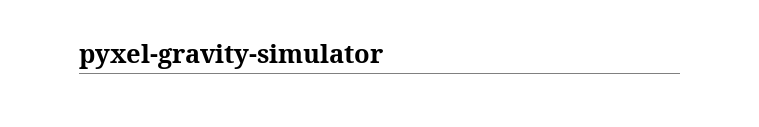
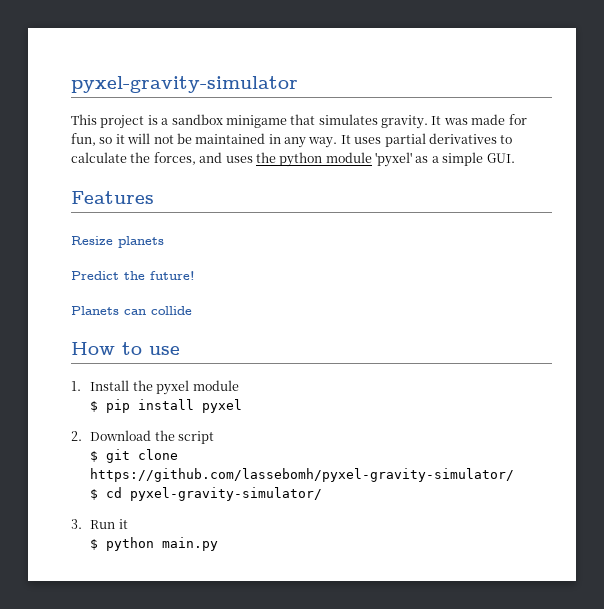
+ This project is a sandbox minigame that simulates gravity. It was made for fun, so it will not be maintained in any way. It uses partial derivatives to calculate the forces, and uses the python module 'pyxel' as a simple GUI.
+ Features
+ Resize planets
+ Predict the future!
+ Planets can collide
+ How to use
+ 1. Install the pyxel module
+ $ pip install pyxel
+ 2. Download the script
+ $ git clone https://github.com/lassebomh/pyxel-gravity-simulator/
+ $ cd pyxel-gravity-simulator/
+ 3. Run it
+ $ python main.py

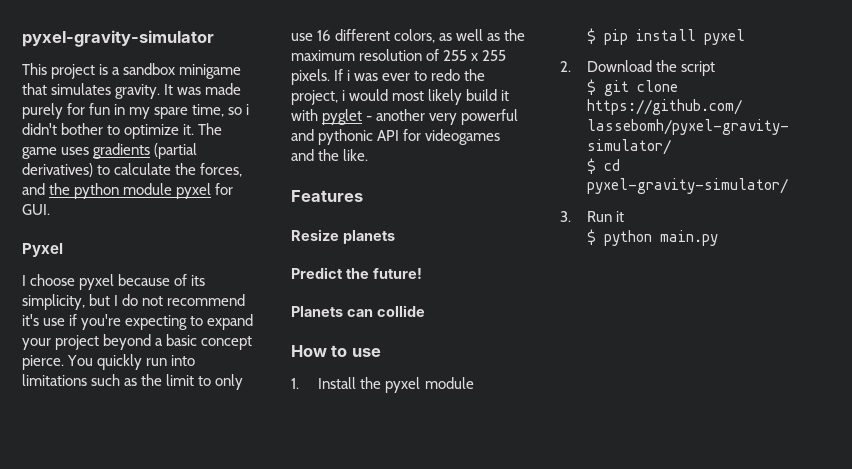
- It was made for fun, so it will not be maintained in any way. It uses partial derivatives to calculate the forces, and uses the python module 'pyxel' as a simple GUI.
+ It was made purely for fun in my spare time, so i didn't bother to optimize it. The game uses gradients (partial derivatives) to calculate the forces, and the python module pyxel for GUI.
+ Pyxel
+ I choose pyxel because of its simplicity, but I do not recommend it's use if you're expecting to expand your project beyond a basic concept pierce. You quickly run into limitations such as the limit to only use 16 different colors, as well as the maximum resolution of 255 x 255 pixels. If i was ever to redo the project, i would most likely build it with pyglet - another very powerful and pythonic API for videogames and the like.

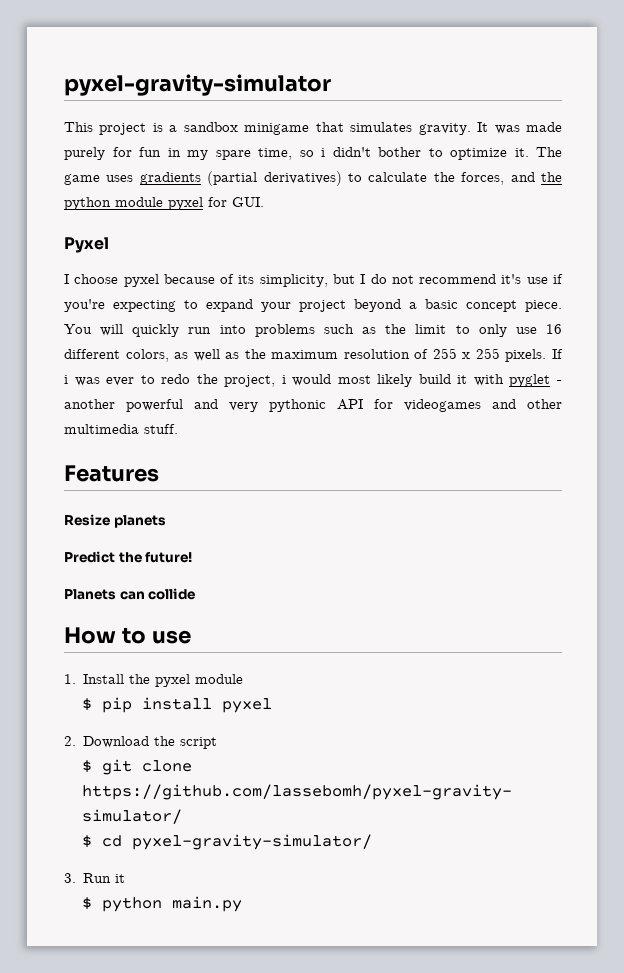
- I choose pyxel because of its simplicity, but I do not recommend it's use if you're expecting to expand your project beyond a basic concept pierce. You quickly run into limitations such as the limit to only use 16 different colors, as well as the maximum resolution of 255 x 255 pixels.
+ I choose pyxel because of its simplicity, but I do not recommend it's use if you're expecting to expand your project beyond a basic concept piece. You will quickly run into problems such as the limit to only use 16 different colors, as well as the maximum resolution of 255 x 255 pixels.
- If i was ever to redo the project, i would most likely build it with pyglet - another very powerful and pythonic API for videogames and the like.
+ If i was ever to redo the project, i would most likely build it with pyglet - another powerful and very pythonic API for videogames and other multimedia stuff.

